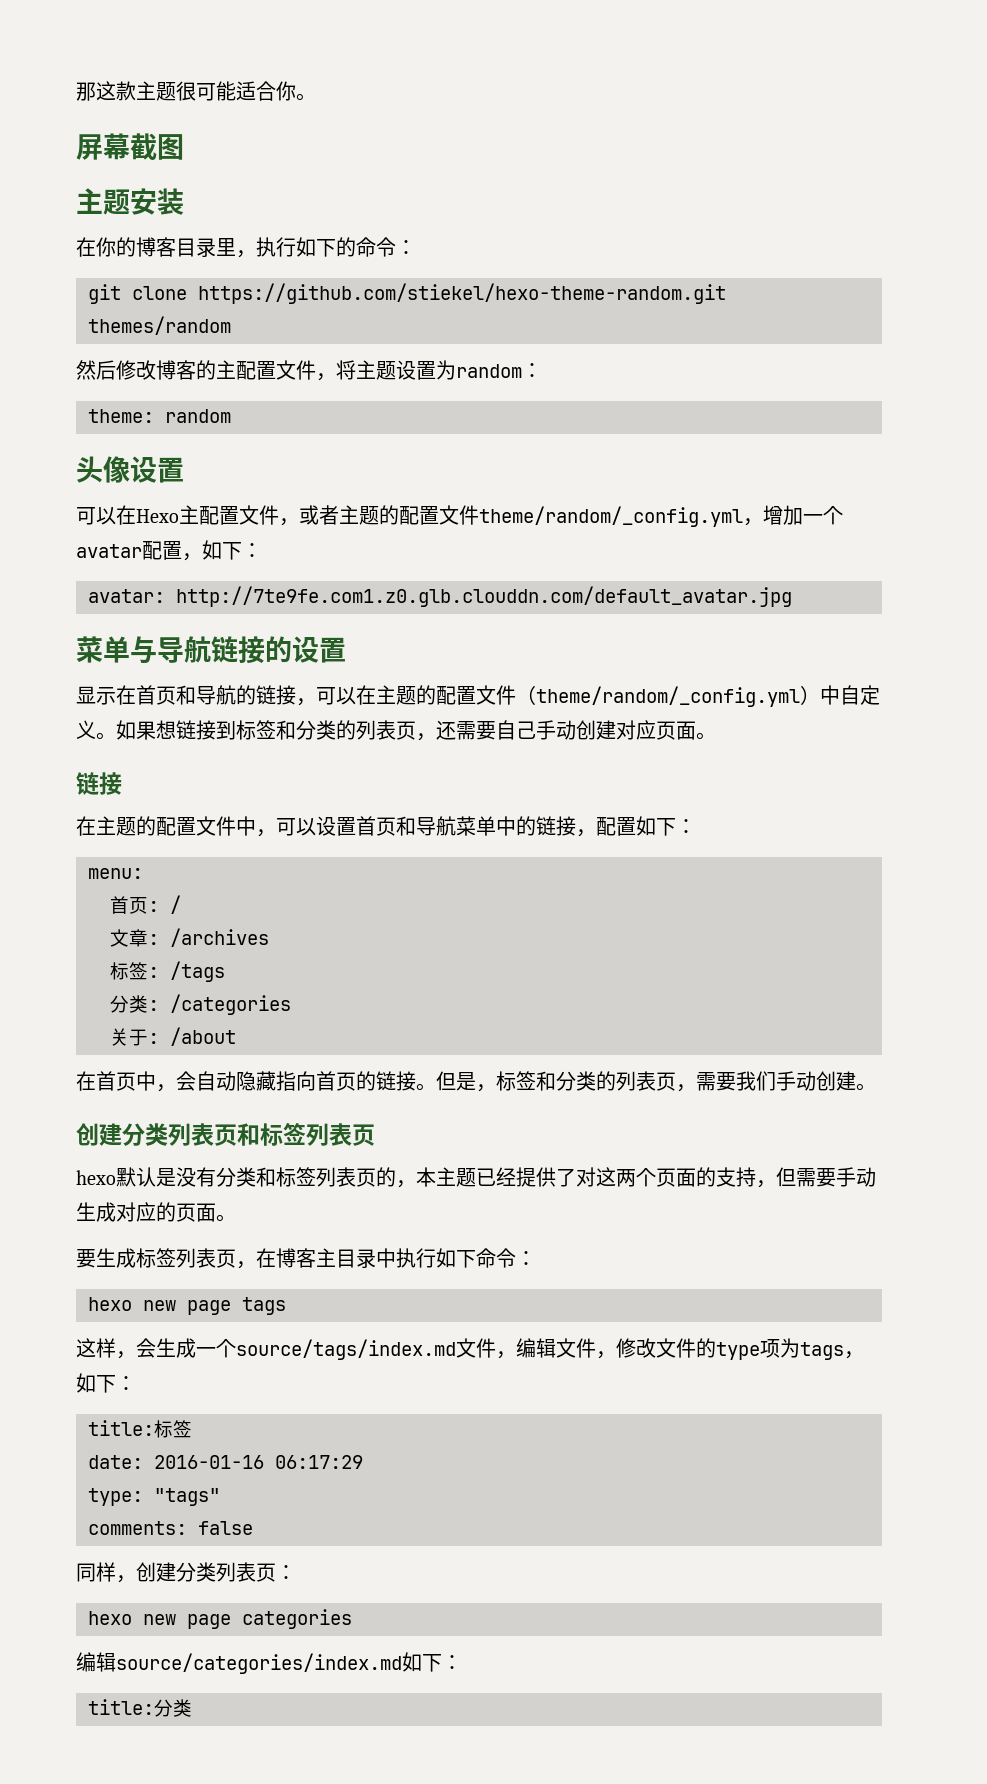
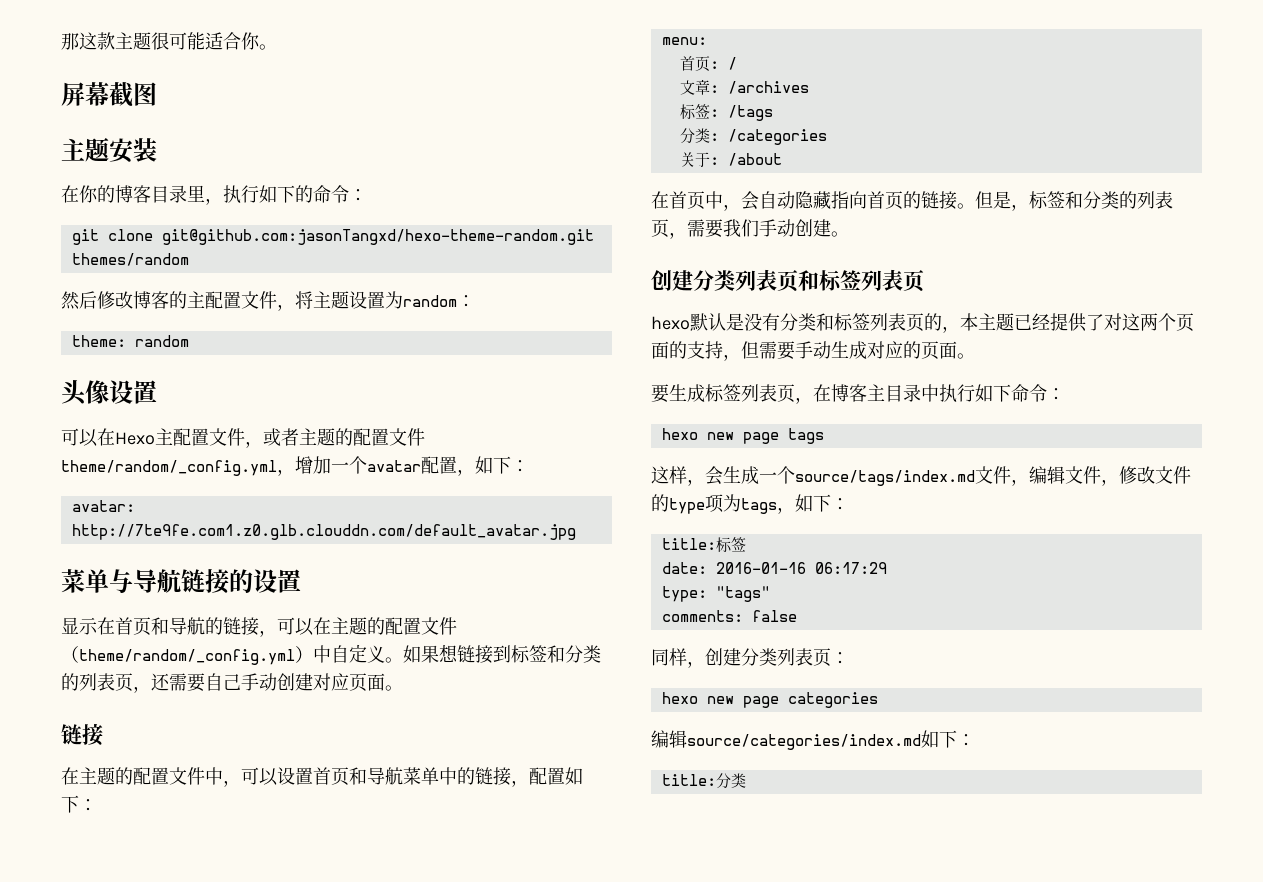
- git clone https://github.com/stiekel/hexo-theme-random.git themes/random
+ git clone git@github.com:jasonTangxd/hexo-theme-random.git themes/random

